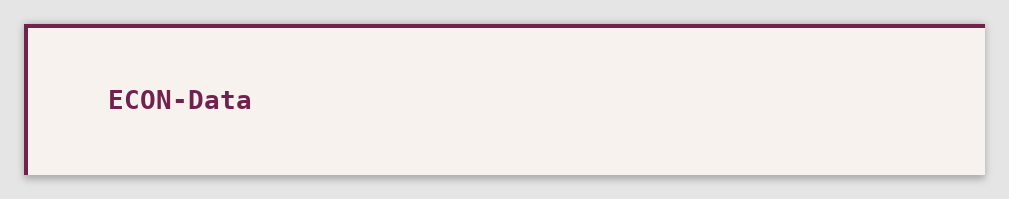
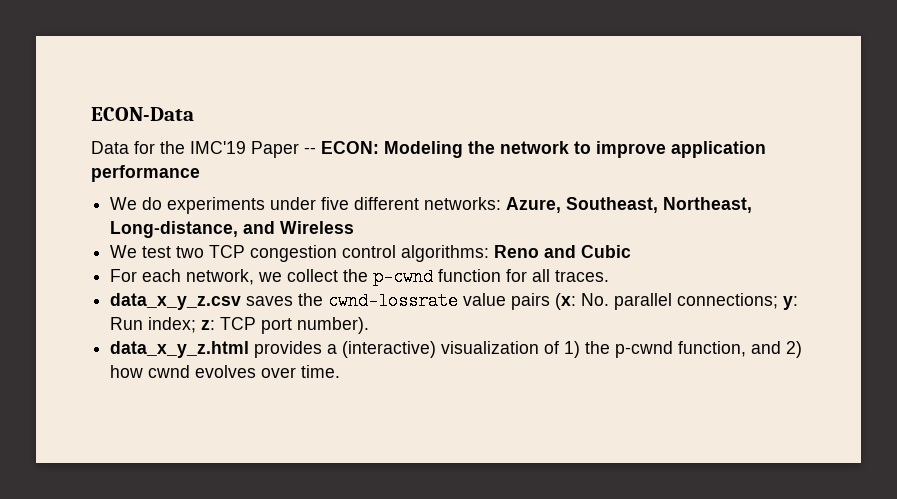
+ Data for the IMC'19 Paper -- ECON: Modeling the network to improve application performance
+ We do experiments under five different networks: Azure, Southeast, Northeast, Long-distance, and Wireless
+ We test two TCP congestion control algorithms: Reno and Cubic
+ For each network, we collect the p-cwnd function for all traces.
+ data_x_y_z.csv saves the cwnd-lossrate value pairs (x: No. parallel connections; y: Run index; z: TCP port number).
+ data_x_y_z.html provides a (interactive) visualization of 1) the p-cwnd function, and 2) how cwnd evolves over time.

